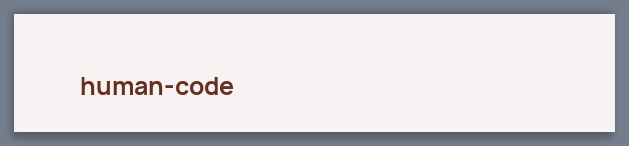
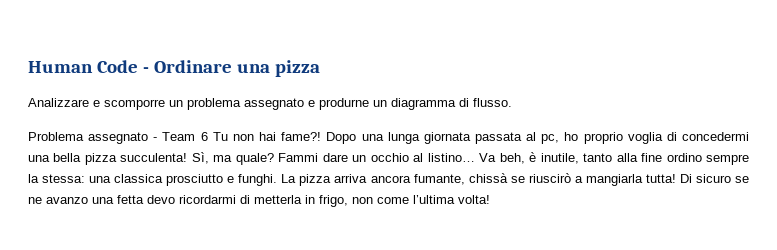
- human-code
+ Human Code - Ordinare una pizza
+ Analizzare e scomporre un problema assegnato e produrne un diagramma di flusso.
+ Problema assegnato - Team 6 Tu non hai fame?! Dopo una lunga giornata passata al pc, ho proprio voglia di concedermi una bella pizza succulenta! Sì, ma quale? Fammi dare un occhio al listino… Va beh, è inutile, tanto alla fine ordino sempre la stessa: una classica prosciutto e funghi. La pizza arriva ancora fumante, chissà se riuscirò a mangiarla tutta! Di sicuro se ne avanzo una fetta devo ricordarmi di metterla in frigo, non come l’ultima volta!

